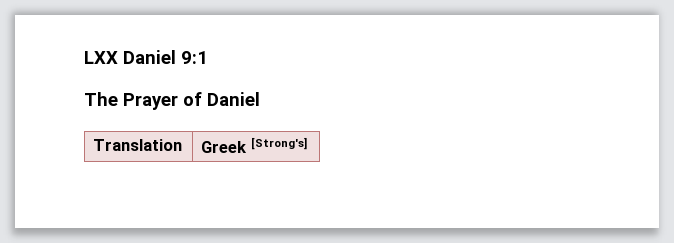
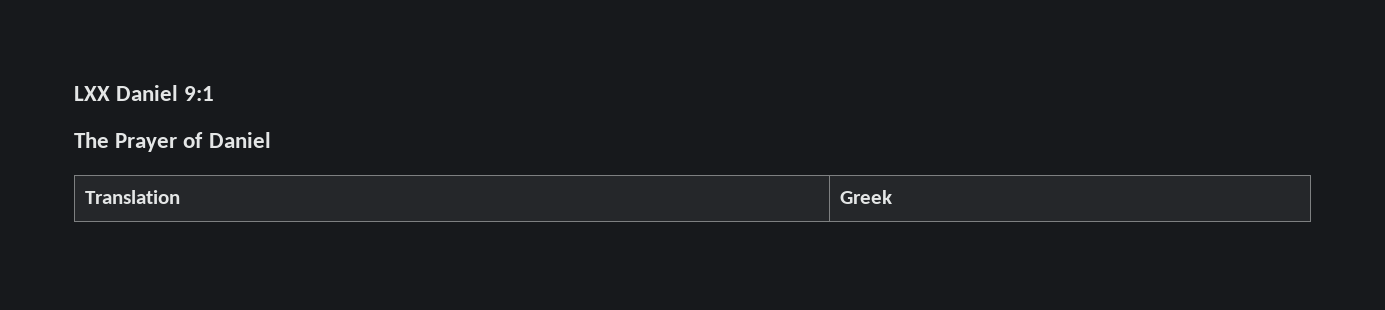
- Translation | Greek [Strong's]
+ Translation | Greek

